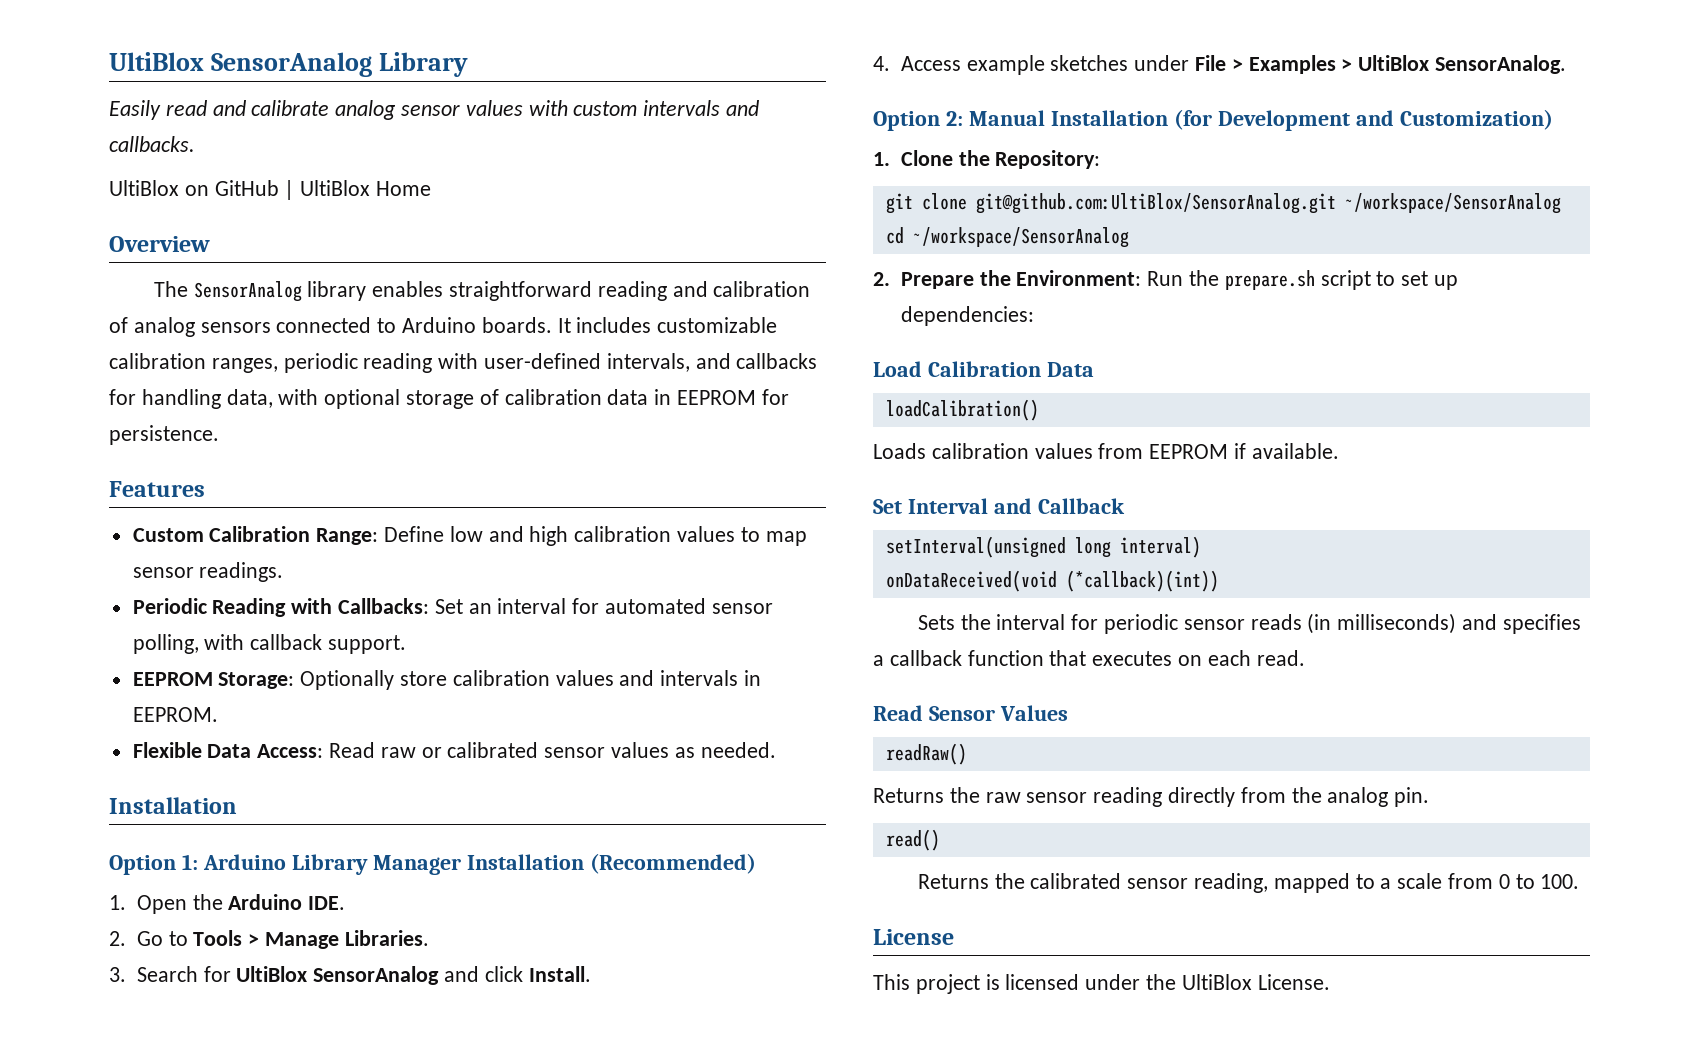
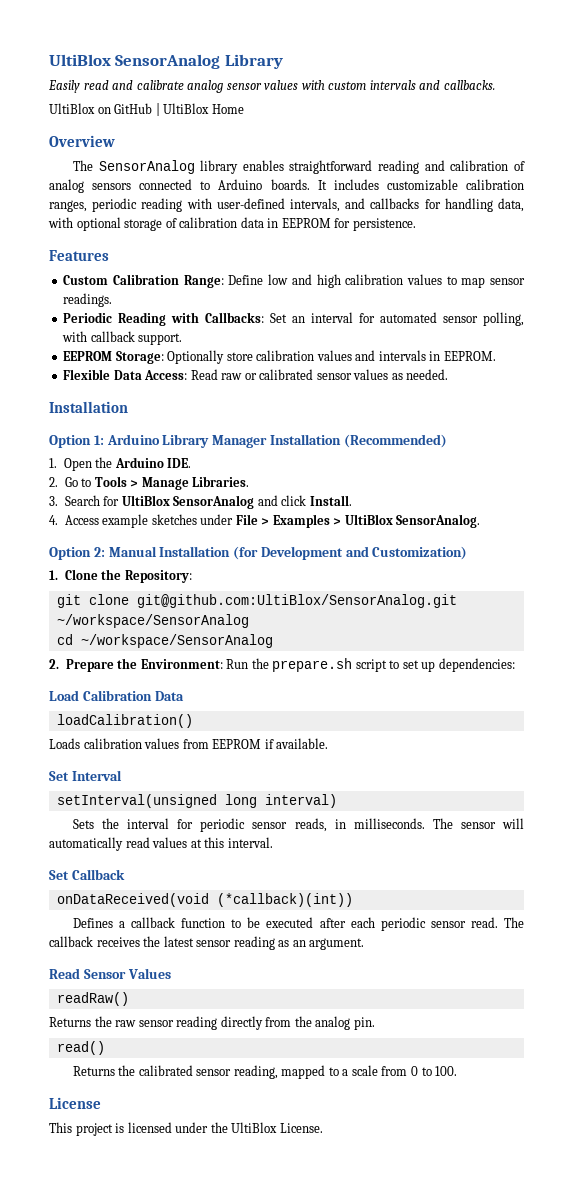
- Set Interval and Callback
+ Set Interval
- onDataReceived(void (*callback)(int))
- Sets the interval for periodic sensor reads (in milliseconds) and specifies a callback function that executes on each read.
+ Sets the interval for periodic sensor reads, in milliseconds. The sensor will automatically read values at this interval.
+ Set Callback
+ onDataReceived(void (*callback)(int))
+ Defines a callback function to be executed after each periodic sensor read. The callback receives the latest sensor reading as an argument.

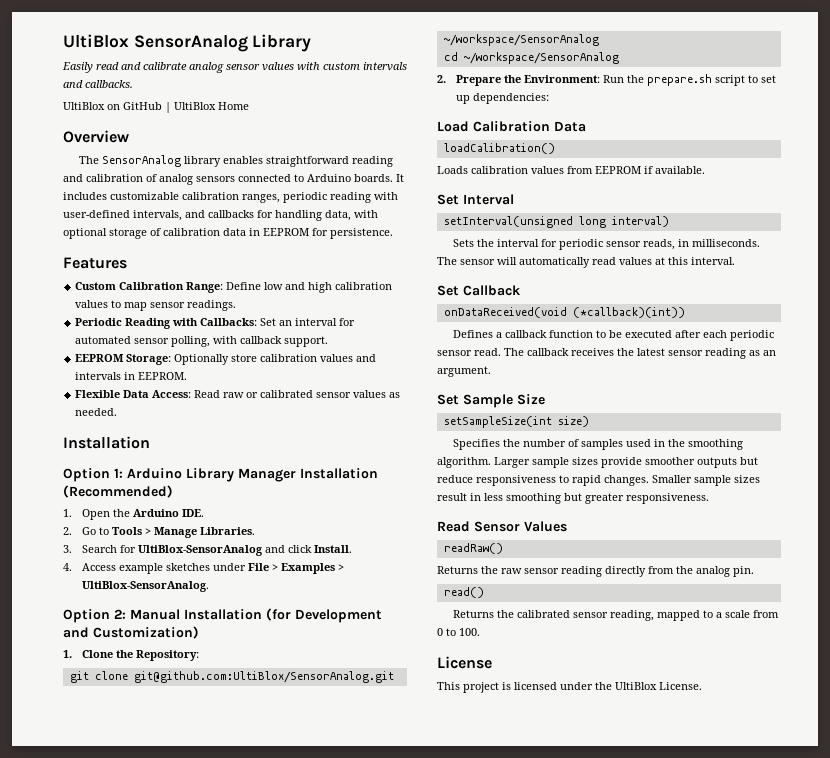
- 3. Search for UltiBlox SensorAnalog and click Install.
+ 3. Search for UltiBlox-SensorAnalog and click Install.
- 4. Access example sketches under File > Examples > UltiBlox SensorAnalog.
+ 4. Access example sketches under File > Examples > UltiBlox-SensorAnalog.
+ Set Sample Size
+ setSampleSize(int size)
+ Specifies the number of samples used in the smoothing algorithm. Larger sample sizes provide smoother outputs but reduce responsiveness to rapid changes. Smaller sample sizes result in less smoothing but greater responsiveness.

